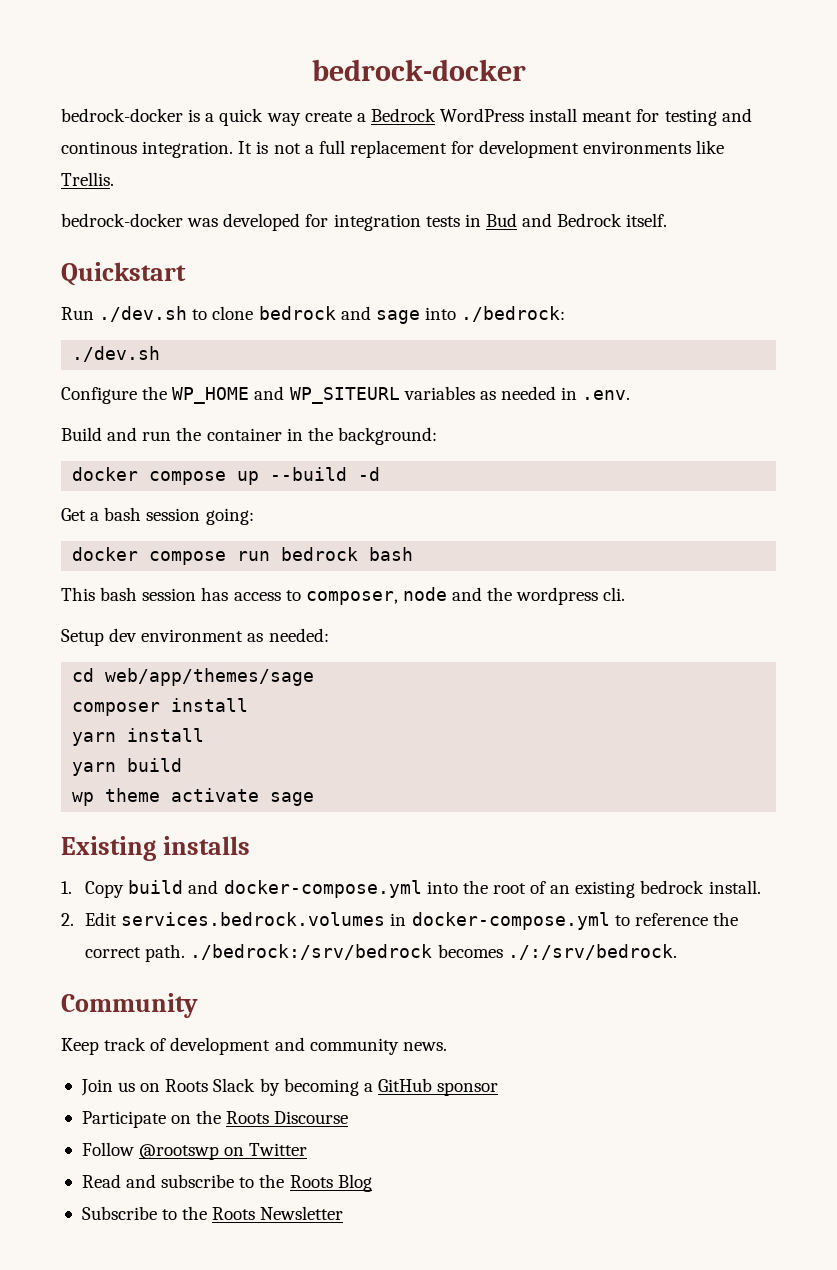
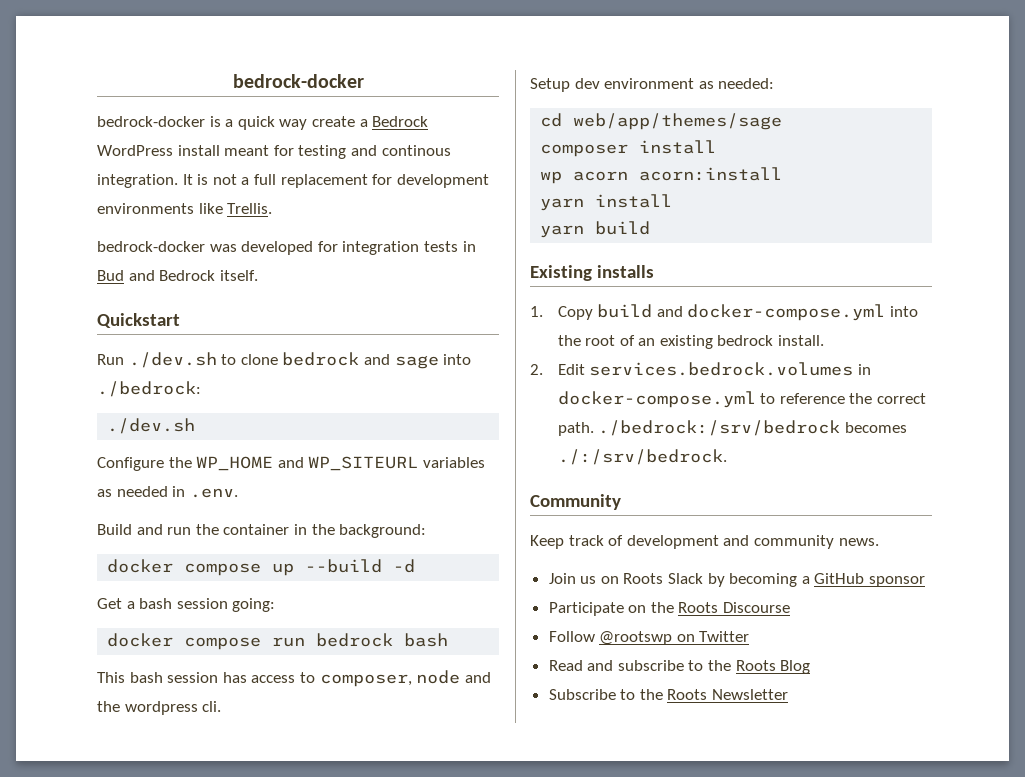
+ wp acorn acorn:install
- wp theme activate sage

